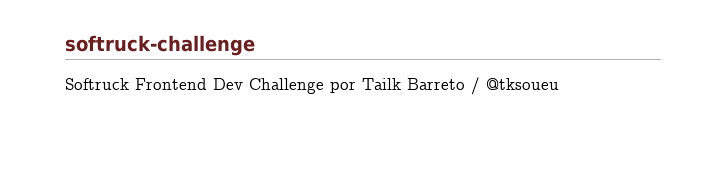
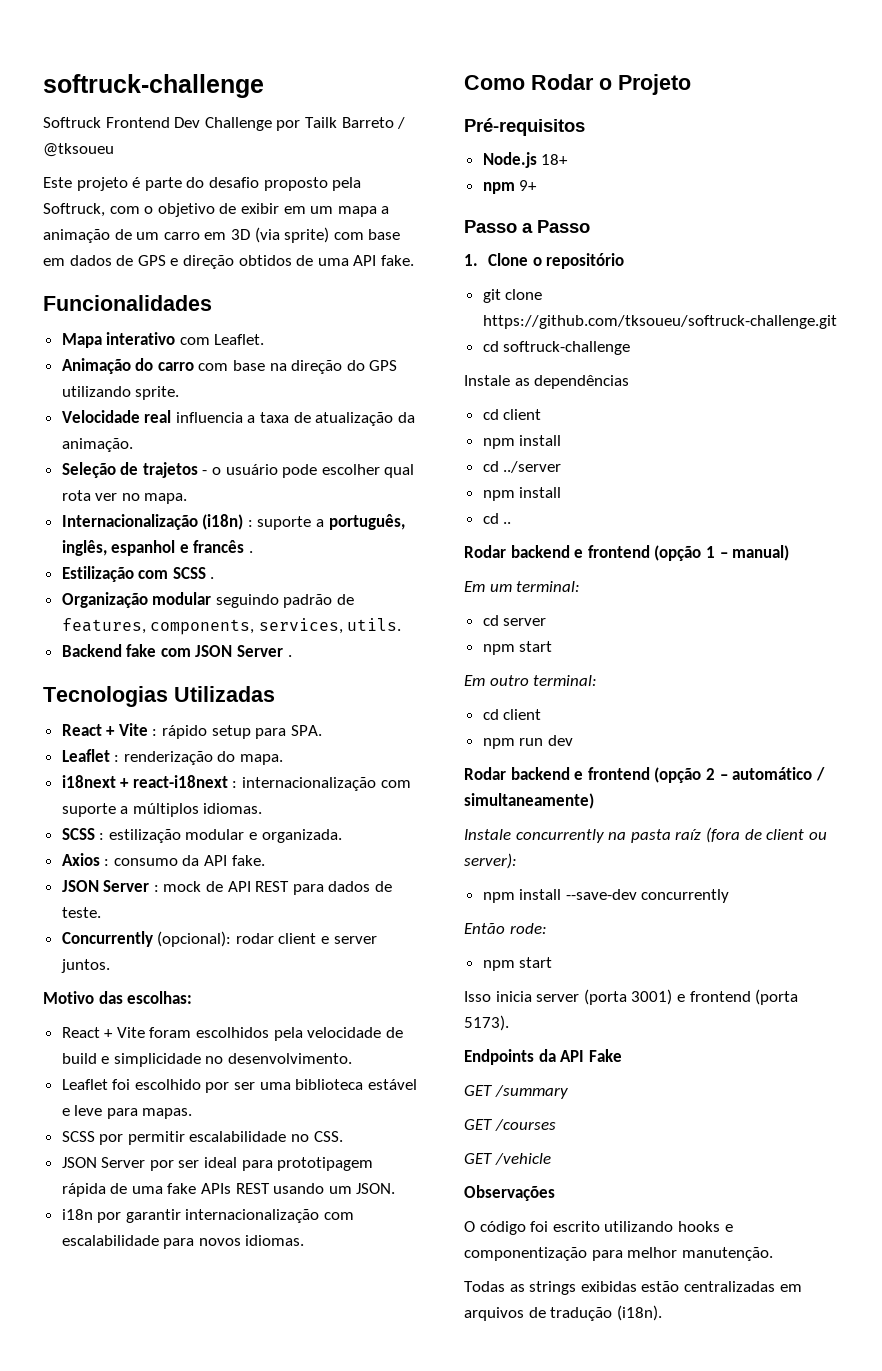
+ Este projeto é parte do desafio proposto pela Softruck, com o objetivo de exibir em um mapa a animação de um carro em 3D (via sprite) com base em dados de GPS e direção obtidos de uma API fake.
+ Funcionalidades
+ Mapa interativo com Leaflet.
+ Animação do carro com base na direção do GPS utilizando sprite.
+ Velocidade real influencia a taxa de atualização da animação.
+ Seleção de trajetos - o usuário pode escolher qual rota ver no mapa.
+ Internacionalização (i18n) : suporte a português, inglês, espanhol e francês .
+ Estilização com SCSS .
+ Organização modular seguindo padrão de features, components, services, utils.
+ Backend fake com JSON Server .
+ Tecnologias Utilizadas
+ React + Vite : rápido setup para SPA.
+ Leaflet : renderização do mapa.
+ i18next + react-i18next : internacionalização com suporte a múltiplos idiomas.
+ SCSS : estilização modular e organizada.
+ Axios : consumo da API fake.
+ JSON Server : mock de API REST para dados de teste.
+ Concurrently (opcional): rodar client e server juntos.
+ Motivo das escolhas:
+ React + Vite foram escolhidos pela velocidade de build e simplicidade no desenvolvimento.
+ Leaflet foi escolhido por ser uma biblioteca estável e leve para mapas.
+ SCSS por permitir escalabilidade no CSS.
+ JSON Server por ser ideal para prototipagem rápida de uma fake APIs REST usando um JSON.
+ i18n por garantir internacionalização com escalabilidade para novos idiomas.
+ Como Rodar o Projeto
+ Pré-requisitos
+ Node.js 18+
+ npm 9+
+ Passo a Passo
+ 1. Clone o repositório
+ git clone https://github.com/tksoueu/softruck-challenge.git
+ cd softruck-challenge
+ Instale as dependências
+ cd client
+ npm install
+ cd ../server
+ npm install
+ cd ..
+ Rodar backend e frontend (opção 1 – manual)
+ Em um terminal:
+ cd server
+ npm start
+ Em outro terminal:
+ cd client
+ npm run dev
+ Rodar backend e frontend (opção 2 – automático / simultaneamente)
+ Instale concurrently na pasta raíz (fora de client ou server):
+ npm install --save-dev concurrently
+ Então rode:
+ npm start
+ Isso inicia server (porta 3001) e frontend (porta 5173).
+ Endpoints da API Fake
+ GET /summary
+ GET /courses
+ GET /vehicle
+ Observações
+ O código foi escrito utilizando hooks e componentização para melhor manutenção.
+ Todas as strings exibidas estão centralizadas em arquivos de tradução (i18n).

